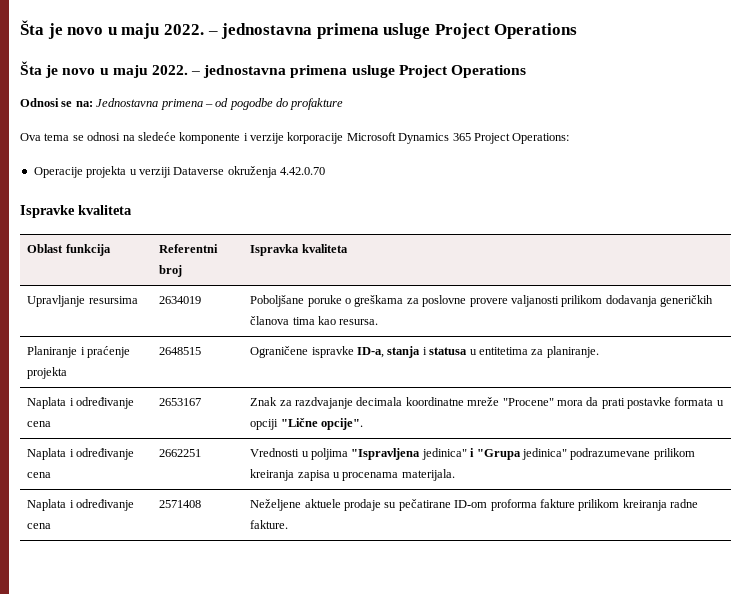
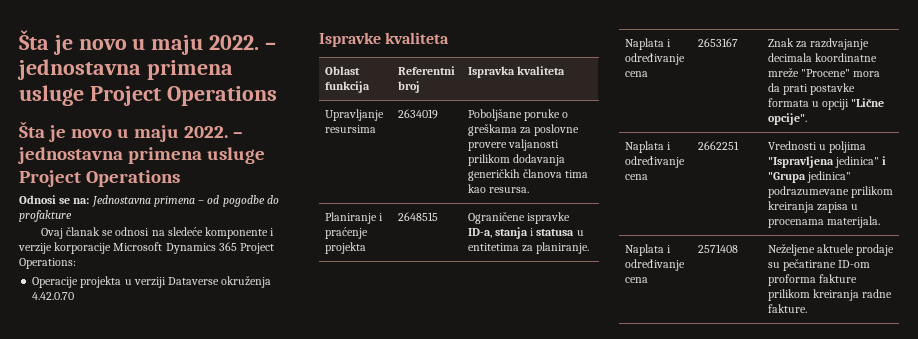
- Ova tema se odnosi na sledeće komponente i verzije korporacije Microsoft Dynamics 365 Project Operations:
+ Ovaj članak se odnosi na sledeće komponente i verzije korporacije Microsoft Dynamics 365 Project Operations:

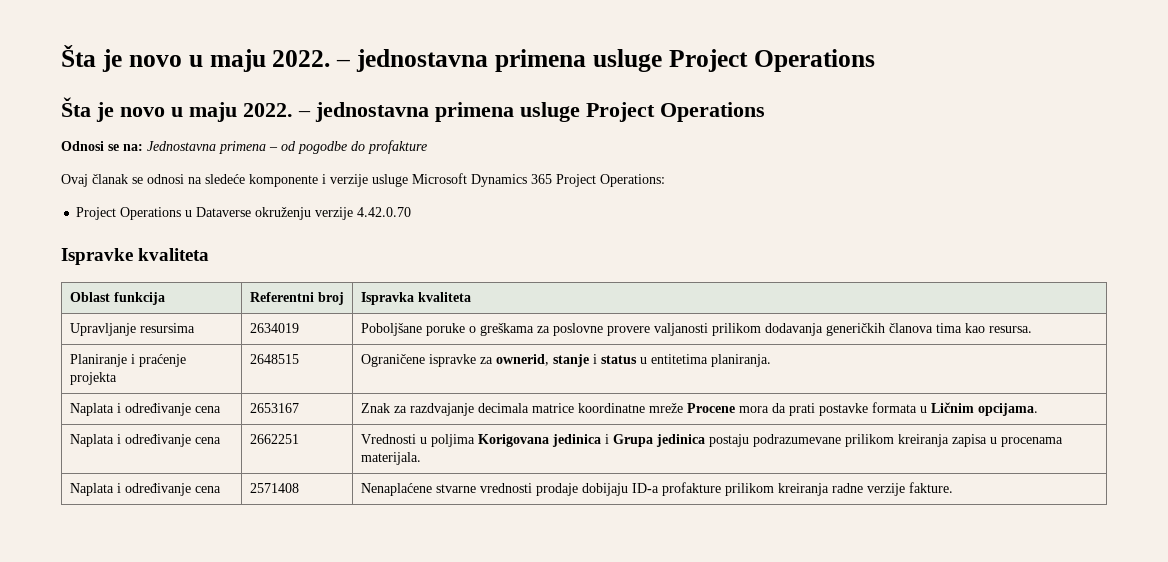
- Ovaj članak se odnosi na sledeće komponente i verzije korporacije Microsoft Dynamics 365 Project Operations:
+ Ovaj članak se odnosi na sledeće komponente i verzije usluge Microsoft Dynamics 365 Project Operations:
- Operacije projekta u verziji Dataverse okruženja 4.42.0.70
+ Project Operations u Dataverse okruženju verzije 4.42.0.70
- Planiranje i praćenje projekta | 2648515 | Ograničene ispravke ID-a, stanja i statusa u entitetima za planiranje.
+ Planiranje i praćenje projekta | 2648515 | Ograničene ispravke za ownerid, stanje i status u entitetima planiranja.
- Naplata i određivanje cena | 2653167 | Znak za razdvajanje decimala koordinatne mreže "Procene" mora da prati postavke formata u opciji "Lične opcije".
+ Naplata i određivanje cena | 2653167 | Znak za razdvajanje decimala matrice koordinatne mreže Procene mora da prati postavke formata u Ličnim opcijama.
- Naplata i određivanje cena | 2662251 | Vrednosti u poljima "Ispravljena jedinica" i "Grupa jedinica" podrazumevane prilikom kreiranja zapisa u procenama materijala.
+ Naplata i određivanje cena | 2662251 | Vrednosti u poljima Korigovana jedinica i Grupa jedinica postaju podrazumevane prilikom kreiranja zapisa u procenama materijala.
- Naplata i određivanje cena | 2571408 | Neželjene aktuele prodaje su pečatirane ID-om proforma fakture prilikom kreiranja radne fakture.
+ Naplata i određivanje cena | 2571408 | Nenaplaćene stvarne vrednosti prodaje dobijaju ID-a profakture prilikom kreiranja radne verzije fakture.

